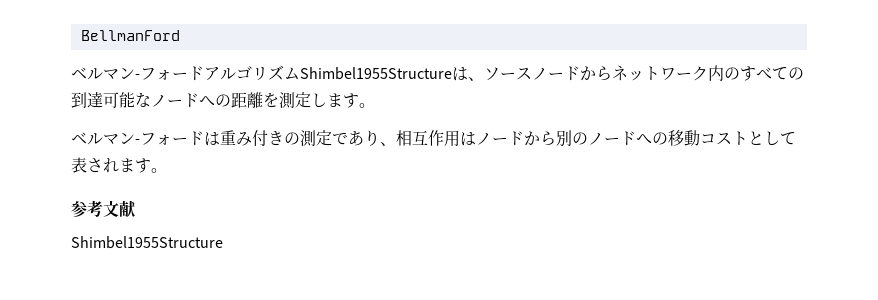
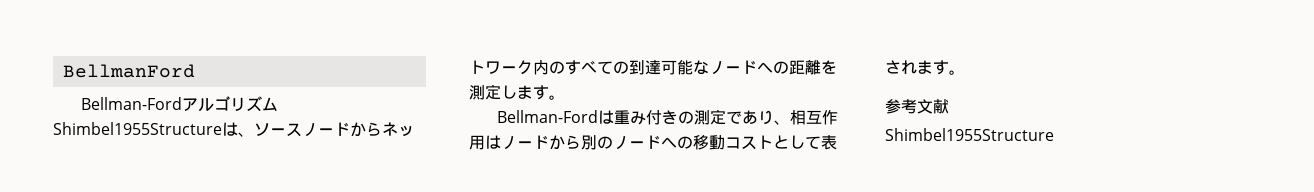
- ベルマン-フォードアルゴリズムShimbel1955Structureは、ソースノードからネットワーク内のすべての到達可能なノードへの距離を測定します。
+ Bellman-FordアルゴリズムShimbel1955Structureは、ソースノードからネットワーク内のすべての到達可能なノードへの距離を測定します。
- ベルマン-フォードは重み付きの測定であり、相互作用はノードから別のノードへの移動コストとして表されます。
+ Bellman-Fordは重み付きの測定であり、相互作用はノードから別のノードへの移動コストとして表されます。

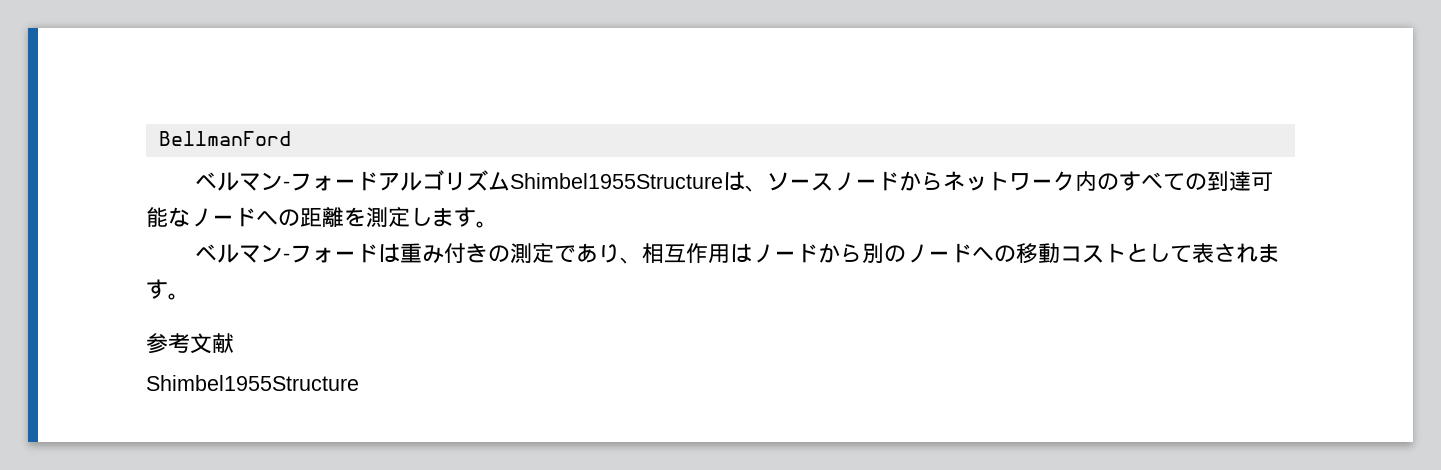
- Bellman-FordアルゴリズムShimbel1955Structureは、ソースノードからネットワーク内のすべての到達可能なノードへの距離を測定します。
+ ベルマン-フォードアルゴリズムShimbel1955Structureは、ソースノードからネットワーク内のすべての到達可能なノードへの距離を測定します。
- Bellman-Fordは重み付きの測定であり、相互作用はノードから別のノードへの移動コストとして表されます。
+ ベルマン-フォードは重み付きの測定であり、相互作用はノードから別のノードへの移動コストとして表されます。

